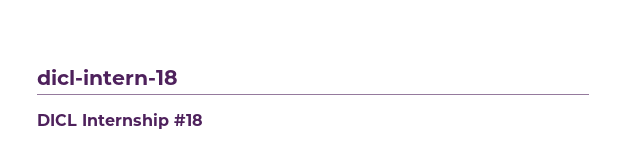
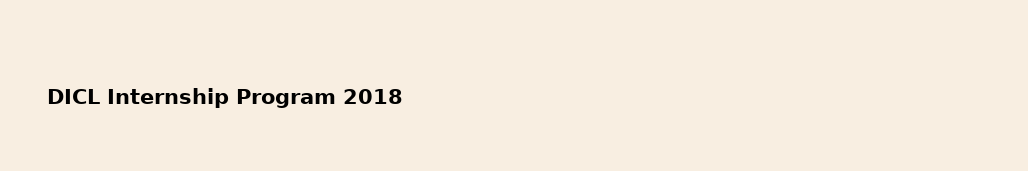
- dicl-intern-18
- DICL Internship #18
+ DICL Internship Program 2018

